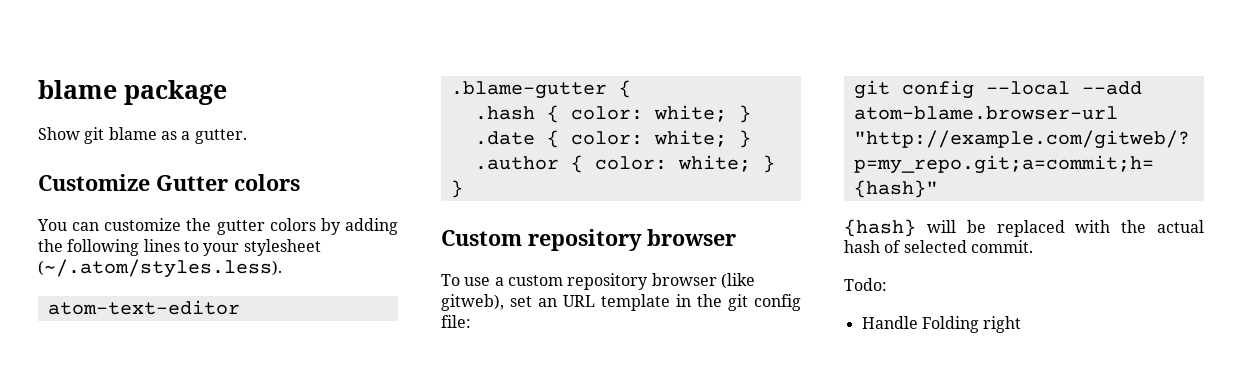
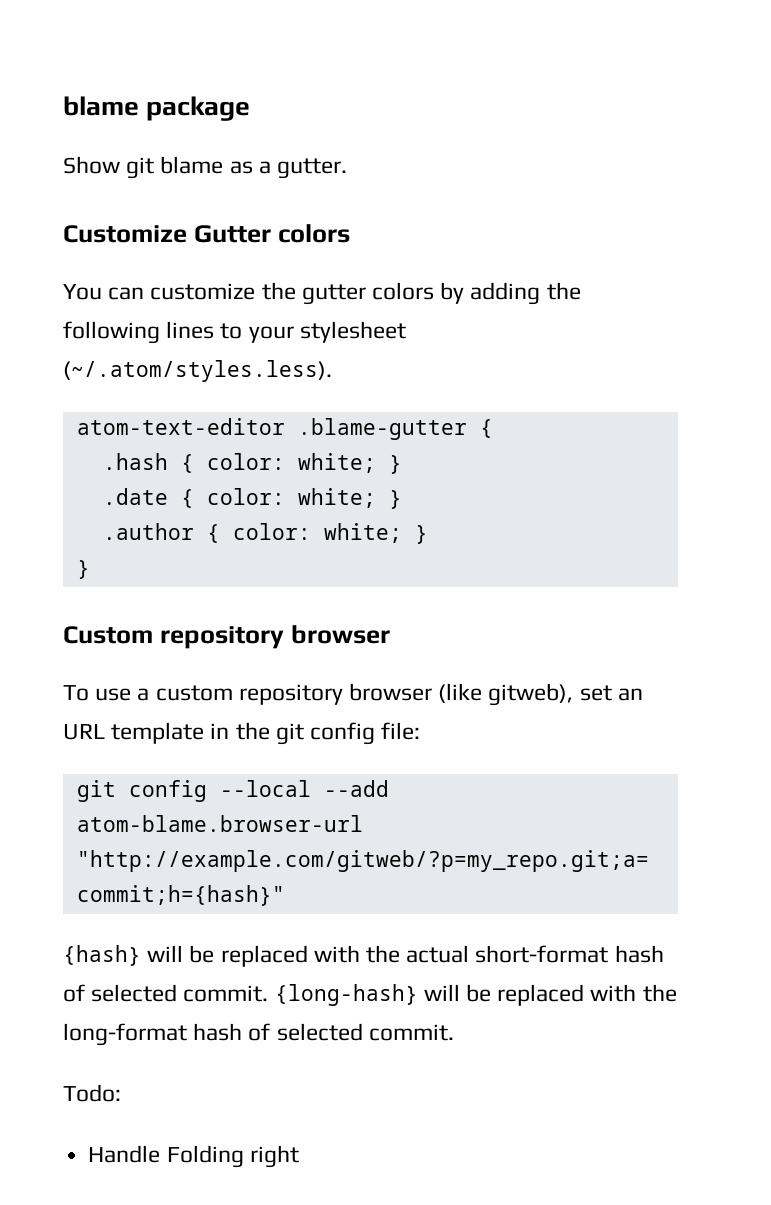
- {hash} will be replaced with the actual hash of selected commit.
+ {hash} will be replaced with the actual short-format hash of selected commit. {long-hash} will be replaced with the long-format hash of selected commit.

